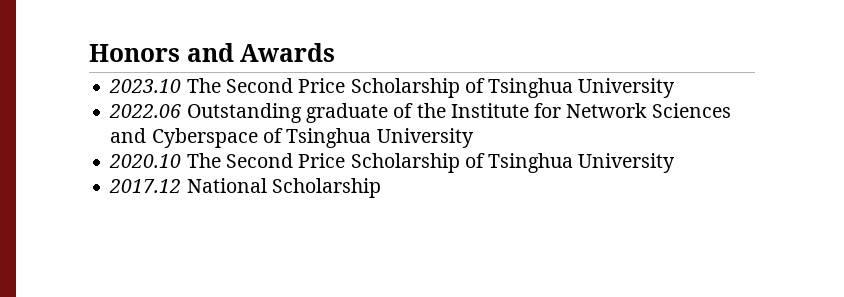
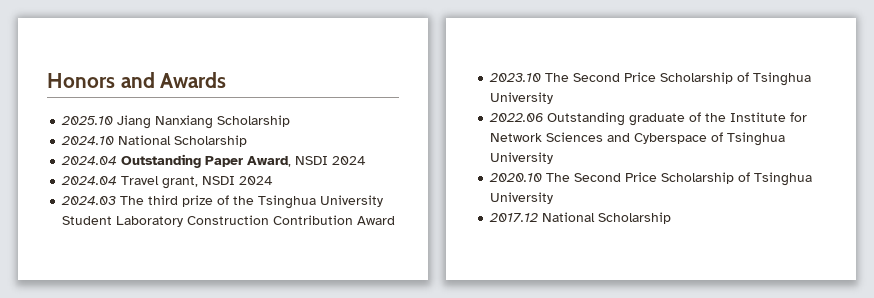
+ 2025.10 Jiang Nanxiang Scholarship
+ 2024.10 National Scholarship
+ 2024.04 Outstanding Paper Award, NSDI 2024
+ 2024.04 Travel grant, NSDI 2024
+ 2024.03 The third prize of the Tsinghua University Student Laboratory Construction Contribution Award

